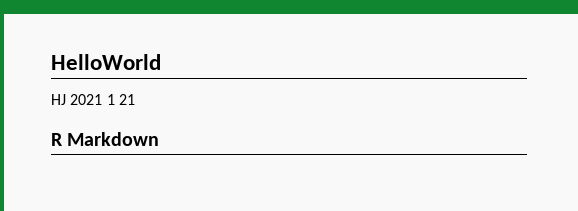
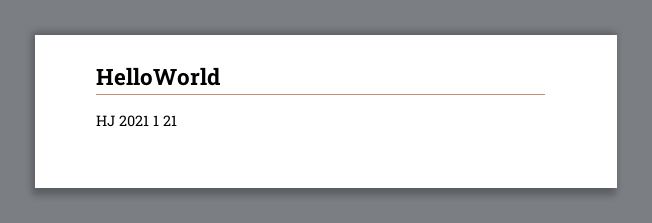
- R Markdown

